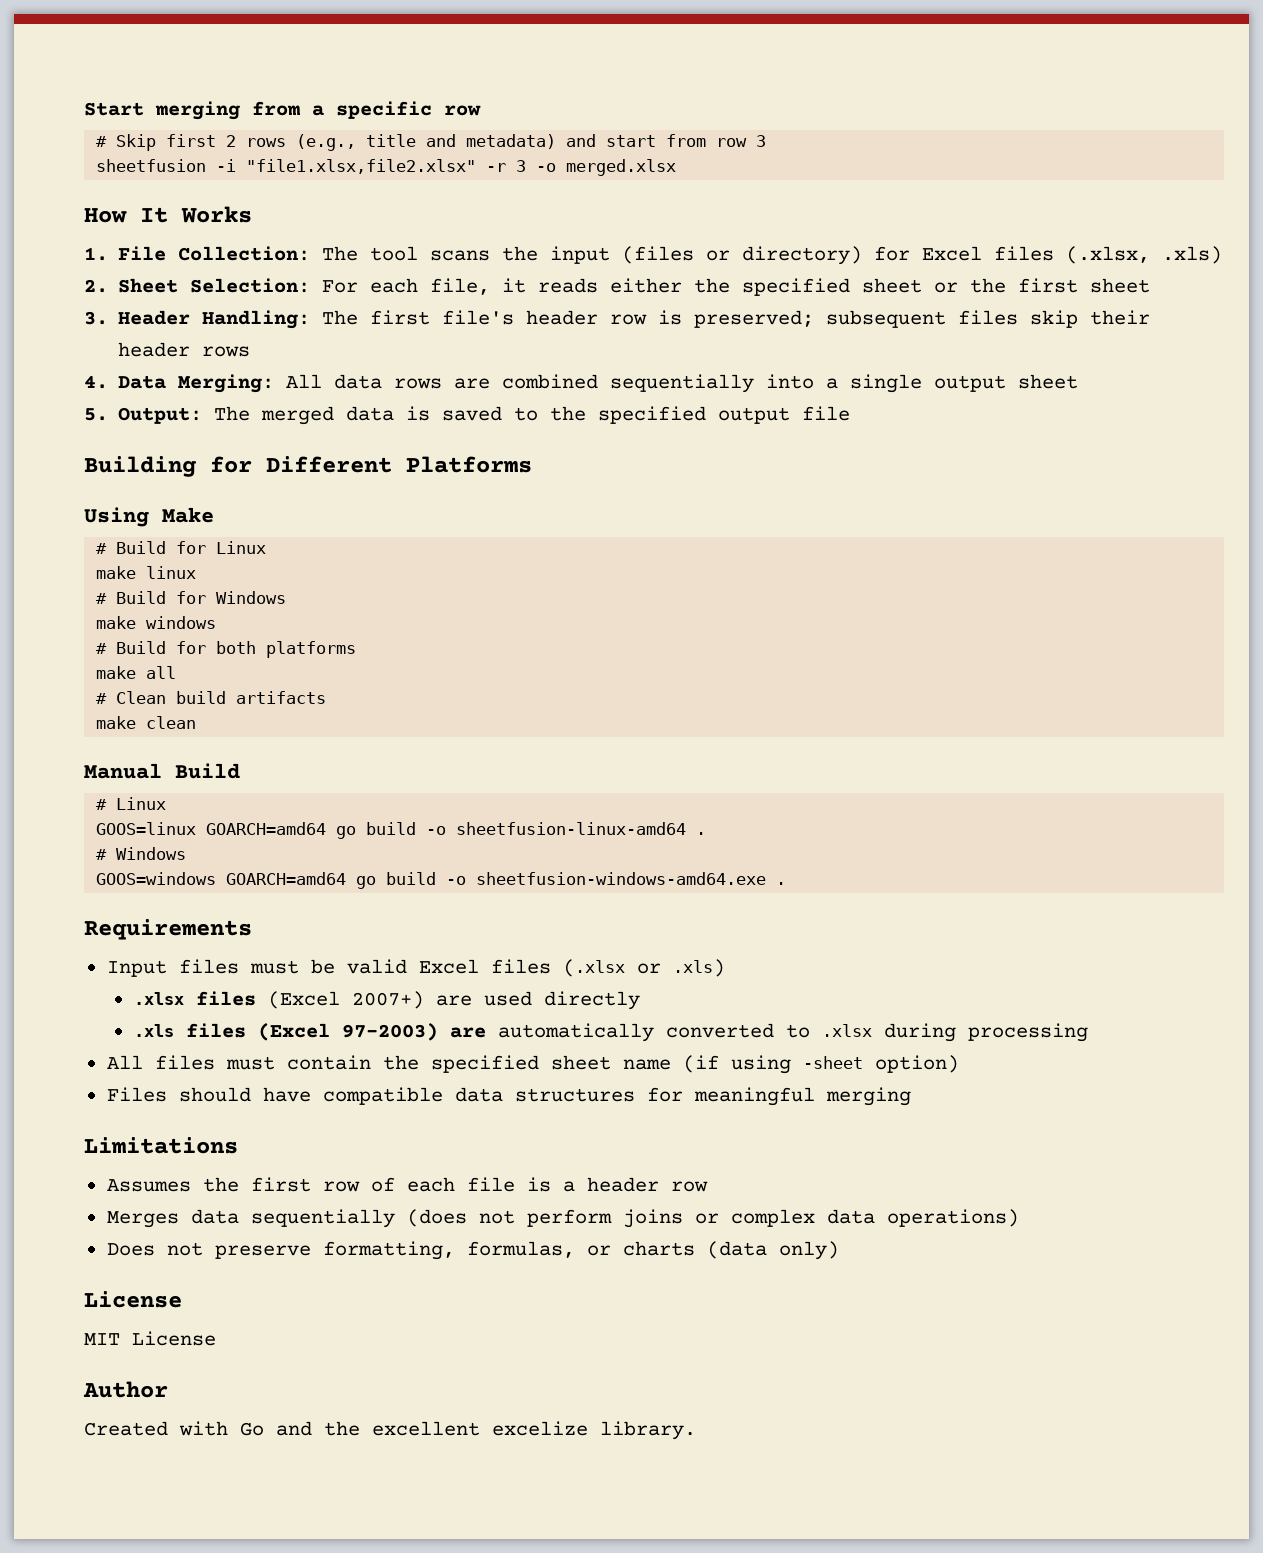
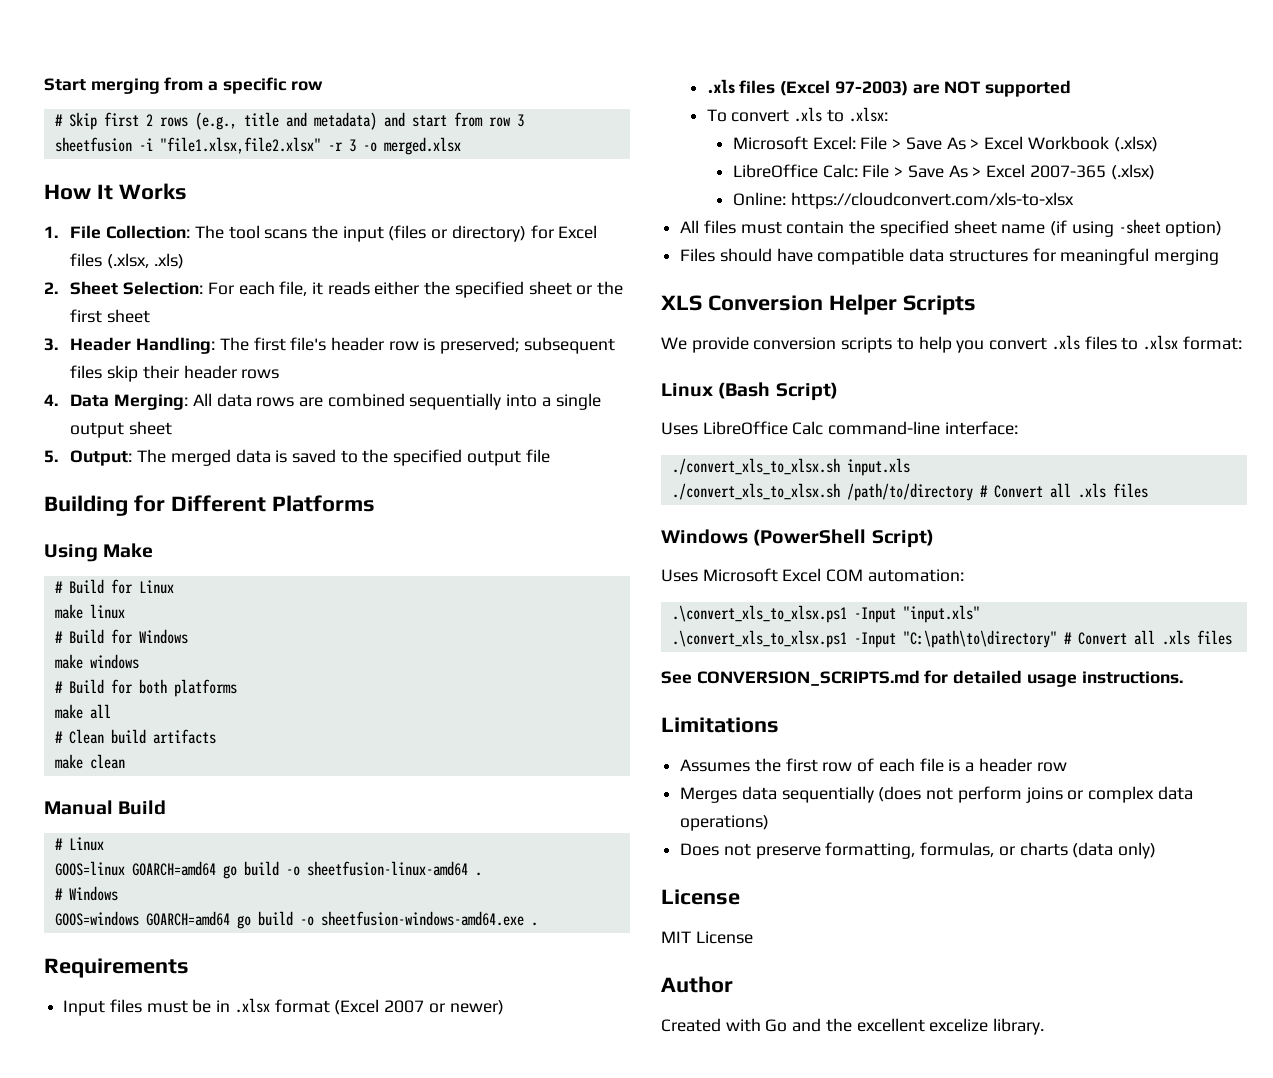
- Input files must be valid Excel files (.xlsx or .xls)
- .xlsx files (Excel 2007+) are used directly
+ Input files must be in .xlsx format (Excel 2007 or newer)
- .xls files (Excel 97-2003) are automatically converted to .xlsx during processing
+ .xls files (Excel 97-2003) are NOT supported
+ To convert .xls to .xlsx:
+ Microsoft Excel: File > Save As > Excel Workbook (.xlsx)
+ LibreOffice Calc: File > Save As > Excel 2007-365 (.xlsx)
+ Online: https://cloudconvert.com/xls-to-xlsx
+ XLS Conversion Helper Scripts
+ We provide conversion scripts to help you convert .xls files to .xlsx format:
+ Linux (Bash Script)
+ Uses LibreOffice Calc command-line interface:
+ ./convert_xls_to_xlsx.sh input.xls
+ ./convert_xls_to_xlsx.sh /path/to/directory # Convert all .xls files
+ Windows (PowerShell Script)
+ Uses Microsoft Excel COM automation:
+ .\convert_xls_to_xlsx.ps1 -Input "input.xls"
+ .\convert_xls_to_xlsx.ps1 -Input "C:\path\to\directory" # Convert all .xls files
+ See CONVERSION_SCRIPTS.md for detailed usage instructions.

